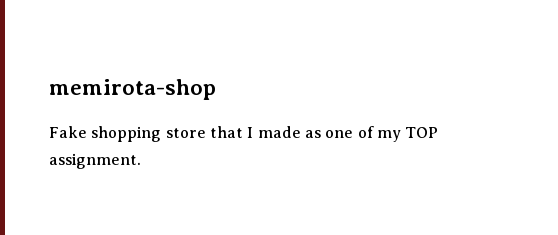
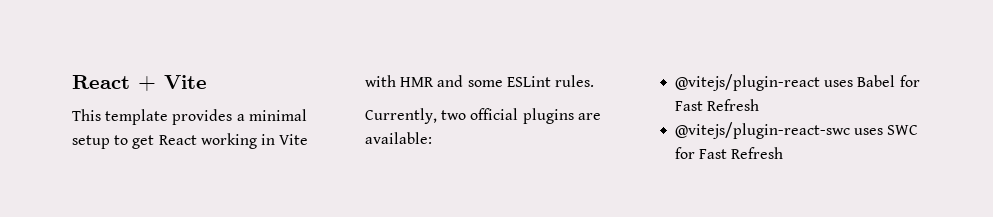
- memirota-shop
- Fake shopping store that I made as one of my TOP assignment.
+ React + Vite
+ This template provides a minimal setup to get React working in Vite with HMR and some ESLint rules.
+ Currently, two official plugins are available:
+ @vitejs/plugin-react uses Babel for Fast Refresh
+ @vitejs/plugin-react-swc uses SWC for Fast Refresh

